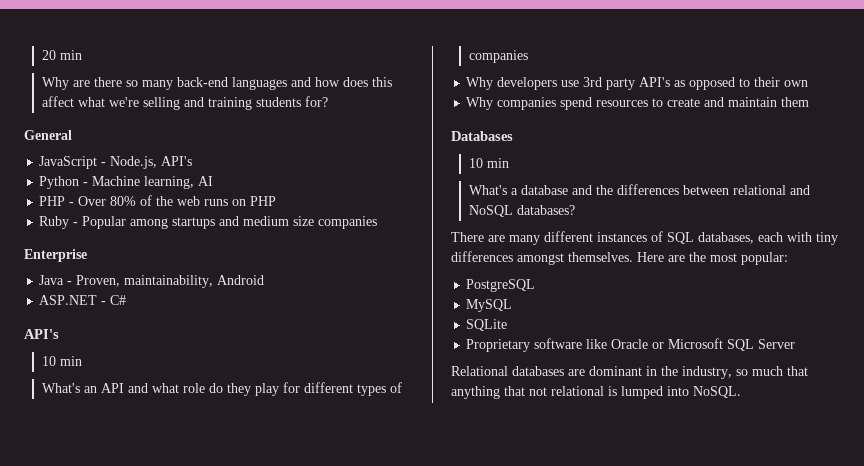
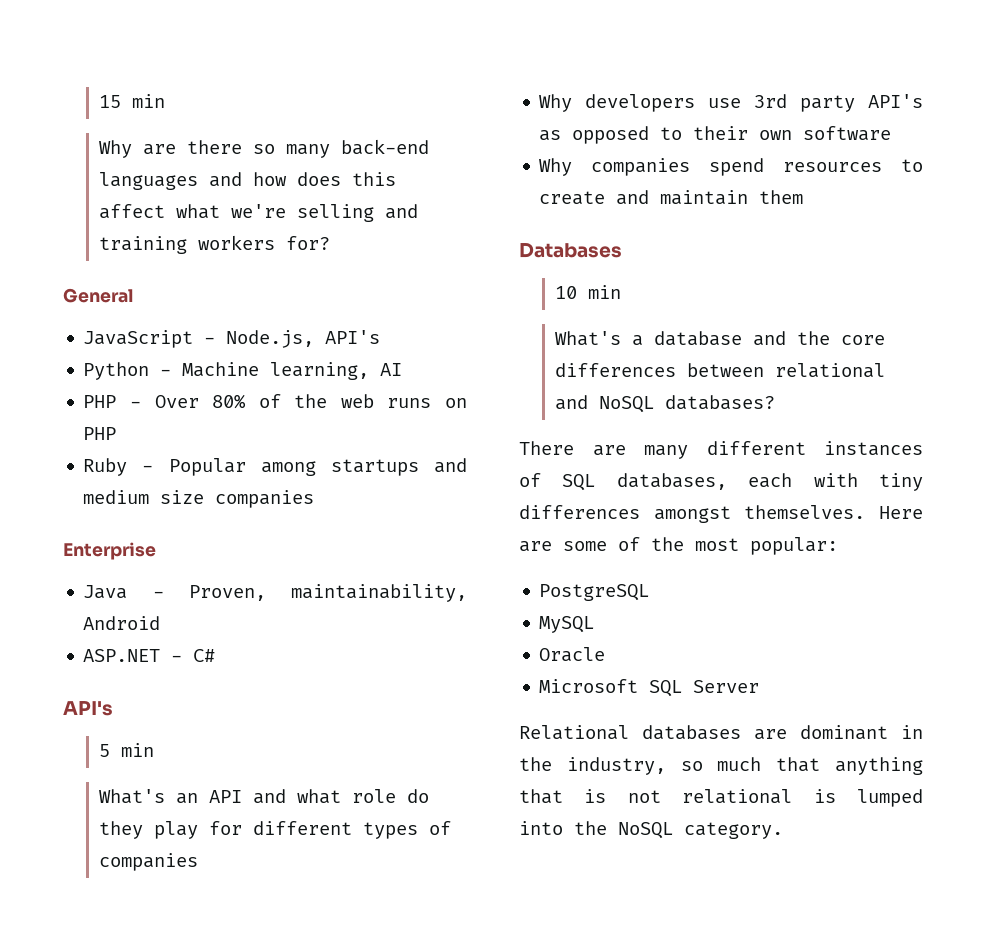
- 20 min
+ 15 min
- Why are there so many back-end languages and how does this affect what we're selling and training students for?
+ Why are there so many back-end languages and how does this affect what we're selling and training workers for?
  ASP.NET - C#
  API's
- 10 min
+ 5 min
- Why developers use 3rd party API's as opposed to their own
+ Why developers use 3rd party API's as opposed to their own software
- What's a database and the differences between relational and NoSQL databases?
+ What's a database and the core differences between relational and NoSQL databases?
- Here are the most popular:
+ Here are some of the most popular:
- SQLite
- Proprietary software like Oracle or Microsoft SQL Server
+ Oracle
+ Microsoft SQL Server
- Relational databases are dominant in the industry, so much that anything that not relational is lumped into NoSQL.
+ Relational databases are dominant in the industry, so much that anything that is not relational is lumped into the NoSQL category.

